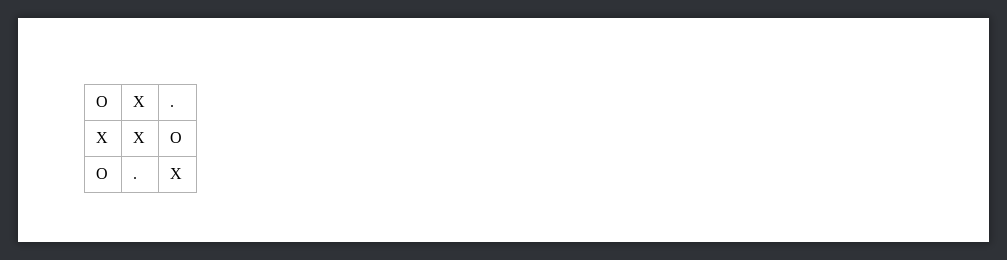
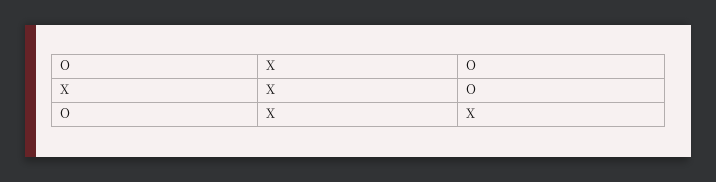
- O | X | .
+ O | X | O
- O | . | X
+ O | X | X

